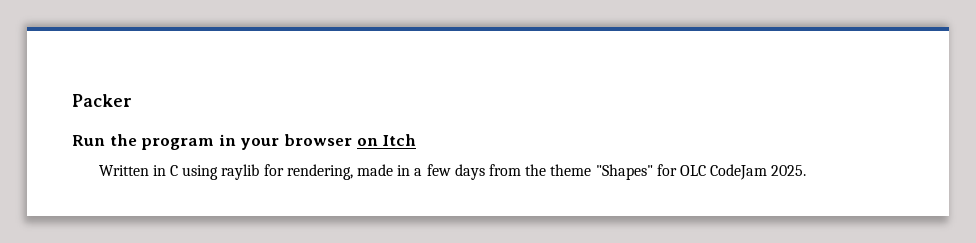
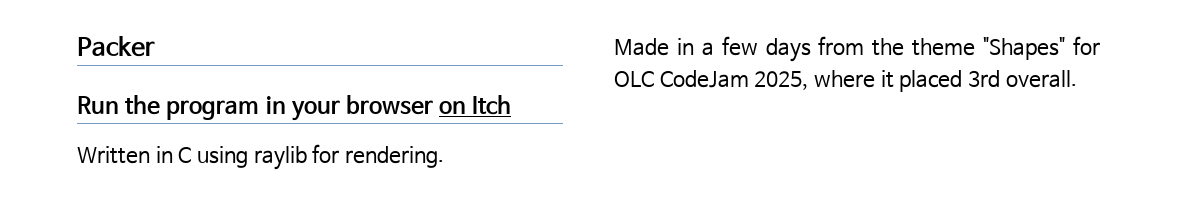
- Written in C using raylib for rendering, made in a few days from the theme "Shapes" for OLC CodeJam 2025.
+ Written in C using raylib for rendering.
+ Made in a few days from the theme "Shapes" for OLC CodeJam 2025, where it placed 3rd overall.

